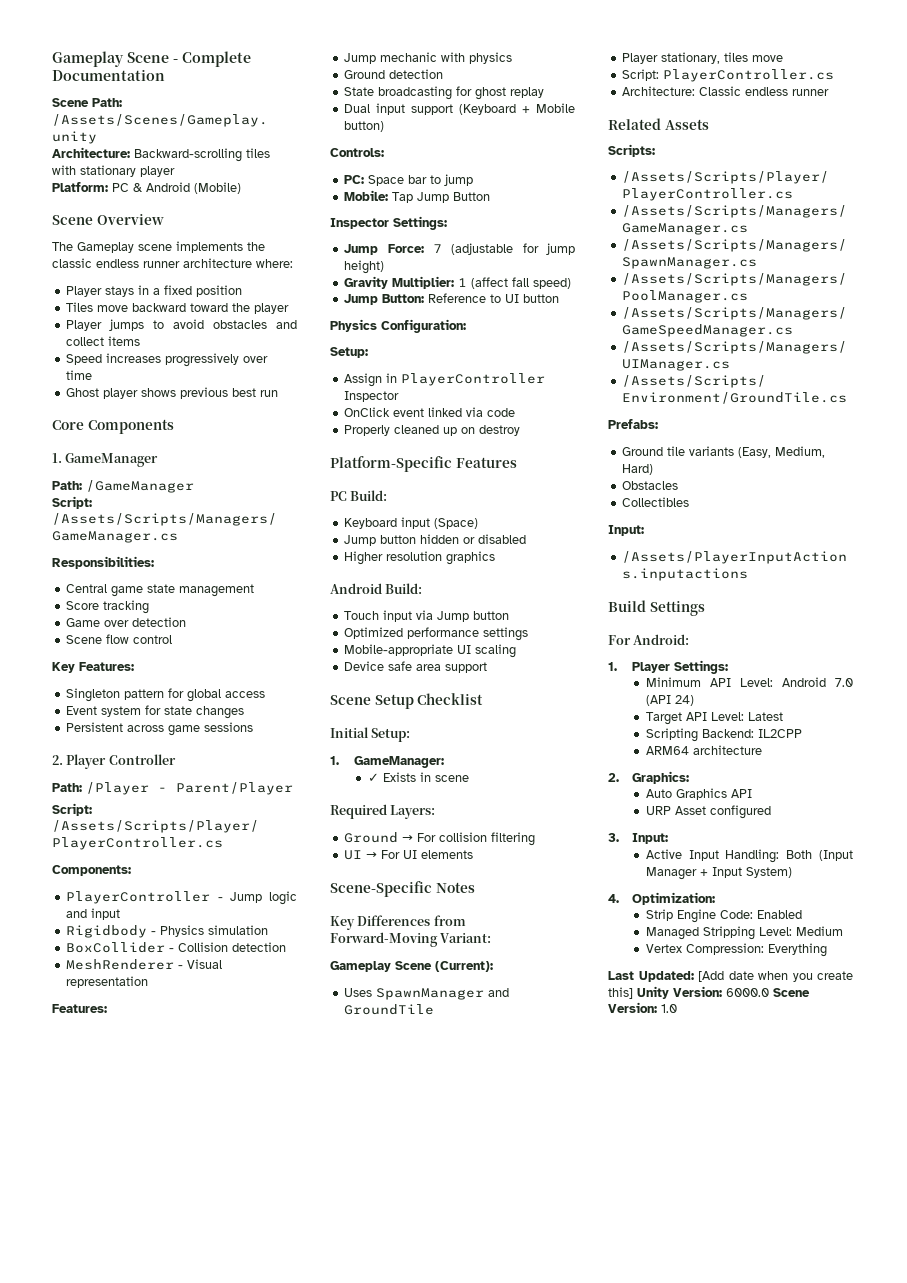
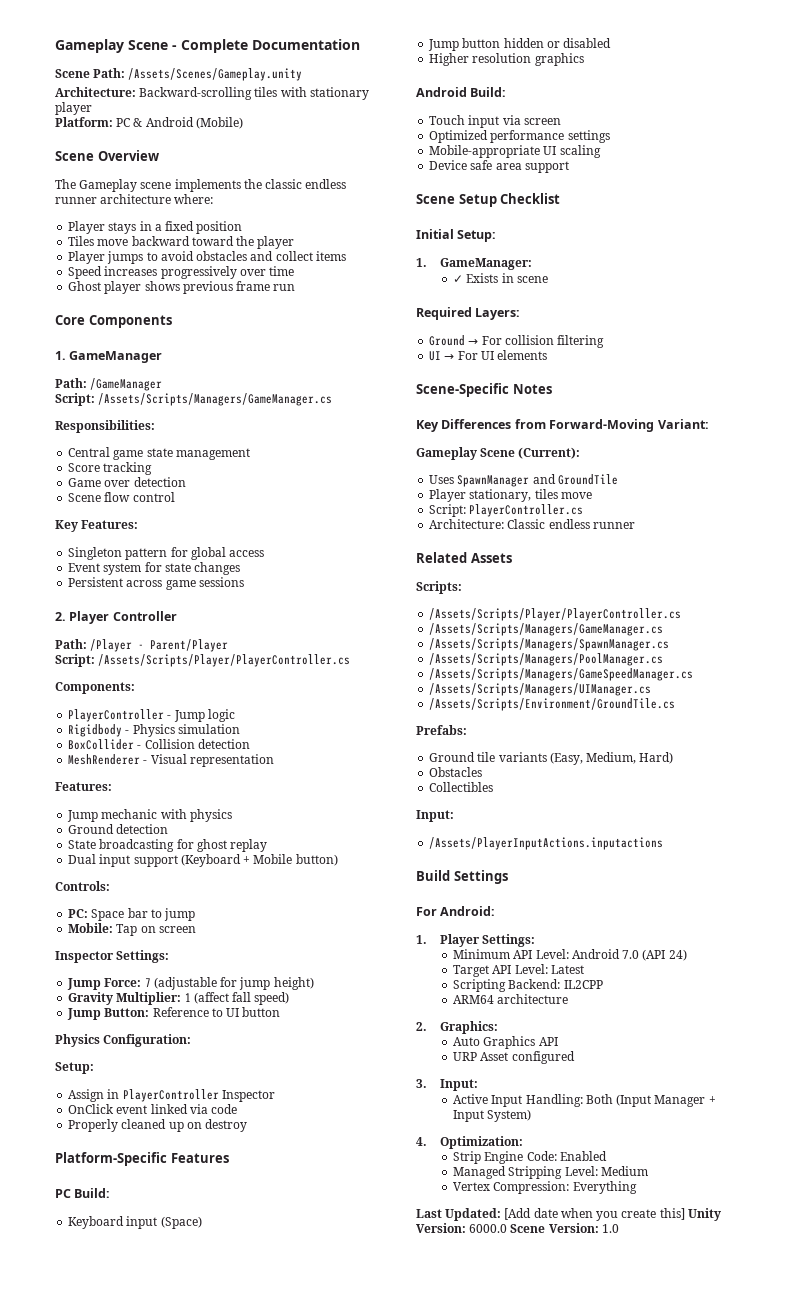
- Ghost player shows previous best run
+ Ghost player shows previous frame run
- PlayerController - Jump logic and input
+ PlayerController - Jump logic
- Mobile: Tap Jump Button
+ Mobile: Tap on screen
- Touch input via Jump button
+ Touch input via screen

